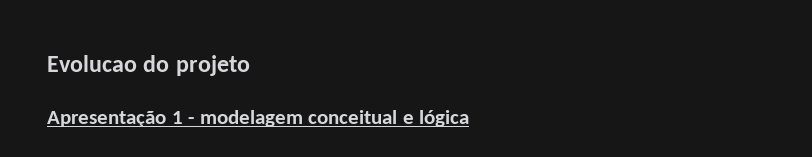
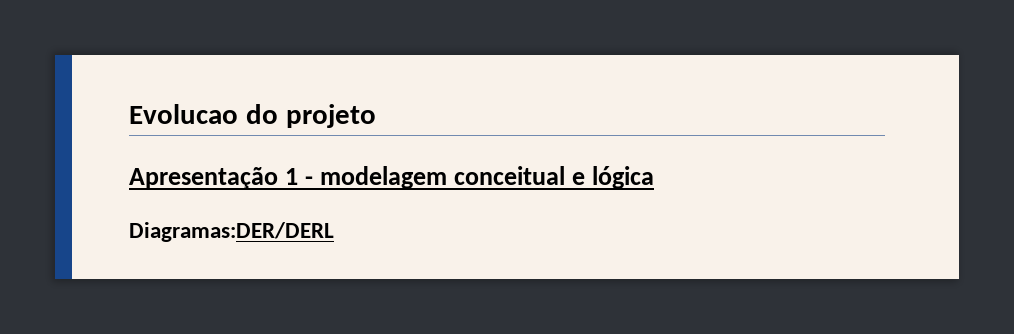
+ Diagramas:DER/DERL

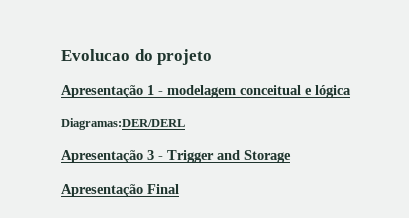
+ Apresentação 3 - Trigger and Storage
+ Apresentação Final

